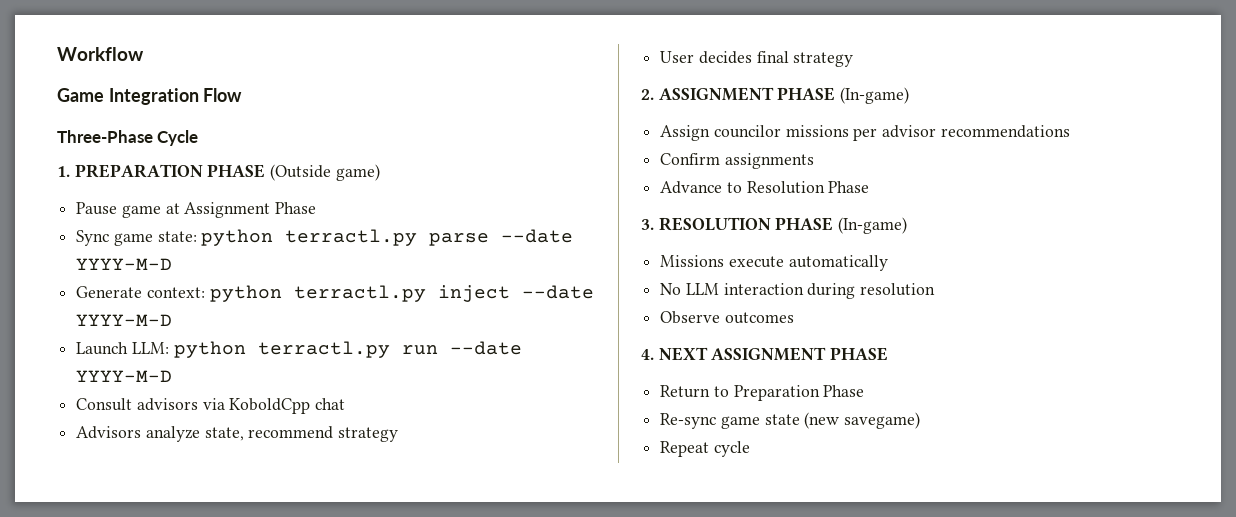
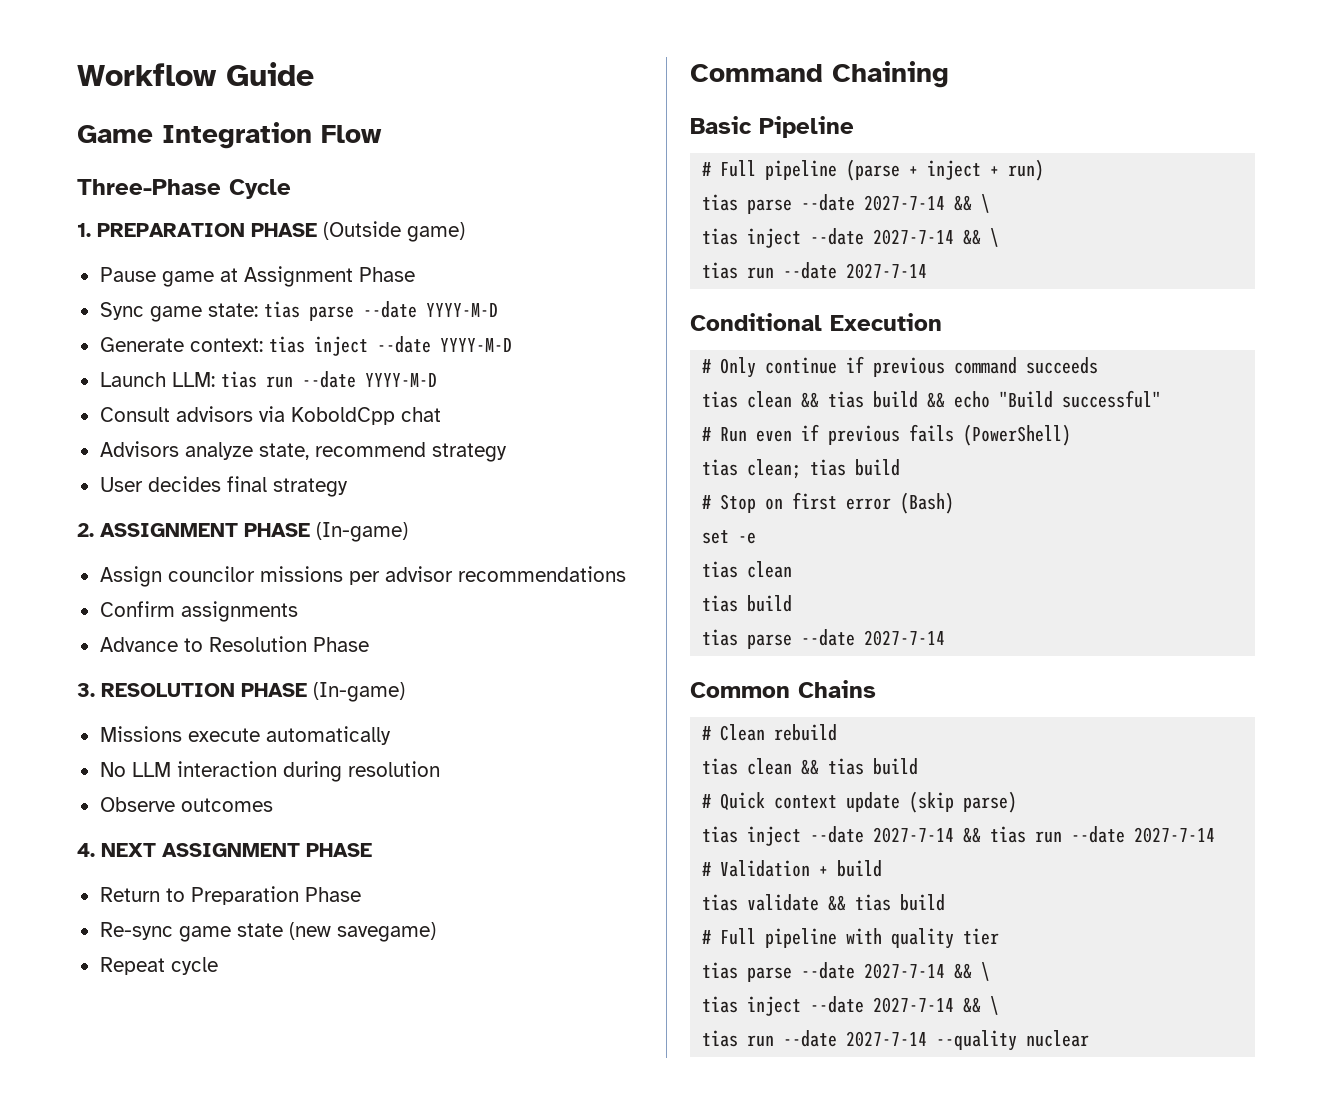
- Workflow
+ Workflow Guide
- Sync game state: python terractl.py parse --date YYYY-M-D
+ Sync game state: tias parse --date YYYY-M-D
- Generate context: python terractl.py inject --date YYYY-M-D
+ Generate context: tias inject --date YYYY-M-D
- Launch LLM: python terractl.py run --date YYYY-M-D
+ Launch LLM: tias run --date YYYY-M-D
+ Command Chaining
+ Basic Pipeline
+ # Full pipeline (parse + inject + run)
+ tias parse --date 2027-7-14 && \
+ tias inject --date 2027-7-14 && \
+ tias run --date 2027-7-14
+ Conditional Execution
+ # Only continue if previous command succeeds
+ tias clean && tias build && echo "Build successful"
+ # Run even if previous fails (PowerShell)
+ tias clean; tias build
+ # Stop on first error (Bash)
+ set -e
+ tias clean
+ tias build
+ tias parse --date 2027-7-14
+ Common Chains
+ # Clean rebuild
+ tias clean && tias build
+ # Quick context update (skip parse)
+ tias inject --date 2027-7-14 && tias run --date 2027-7-14
+ # Validation + build
+ tias validate && tias build
+ # Full pipeline with quality tier
+ tias parse --date 2027-7-14 && \
+ tias inject --date 2027-7-14 && \
+ tias run --date 2027-7-14 --quality nuclear

